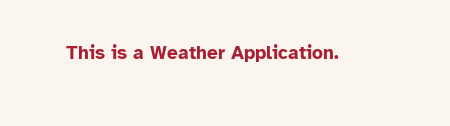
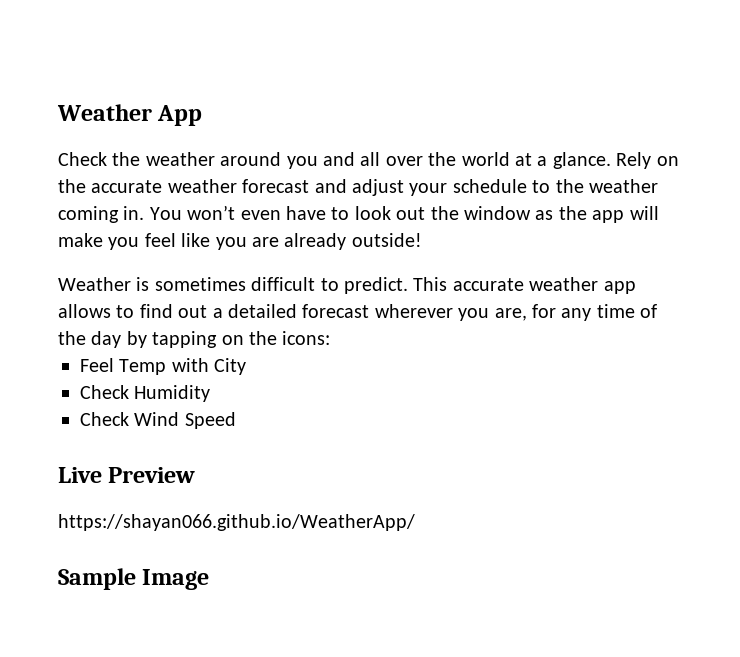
- This is a Weather Application.
+ Weather App
+ Check the weather around you and all over the world at a glance. Rely on the accurate weather forecast and adjust your schedule to the weather coming in. You won’t even have to look out the window as the app will make you feel like you are already outside!
+ Weather is sometimes difficult to predict. This accurate weather app allows to find out a detailed forecast wherever you are, for any time of the day by tapping on the icons:
+ Feel Temp with City
+ Check Humidity
+ Check Wind Speed
+ Live Preview
+ https://shayan066.github.io/WeatherApp/
+ Sample Image

